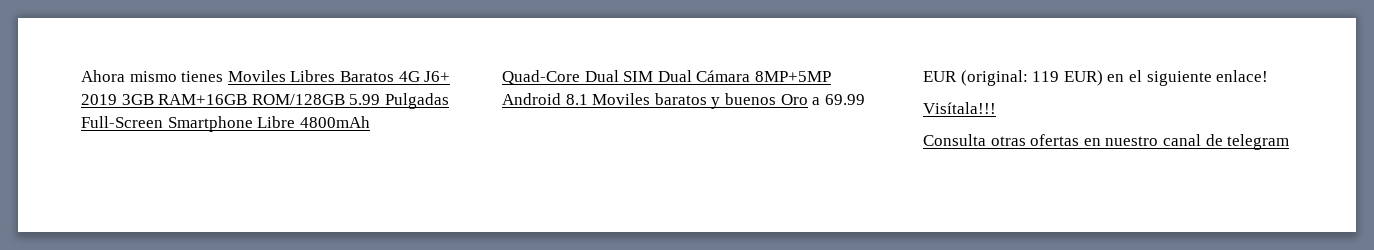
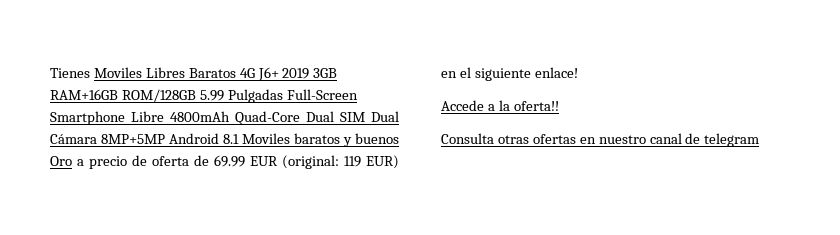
- Ahora mismo tienes Moviles Libres Baratos 4G J6+ 2019 3GB RAM+16GB ROM/128GB 5.99 Pulgadas Full-Screen Smartphone Libre 4800mAh Quad-Core Dual SIM Dual Cámara 8MP+5MP Android 8.1 Moviles baratos y buenos Oro a 69.99 EUR (original: 119 EUR) en el siguiente enlace!
+ Tienes Moviles Libres Baratos 4G J6+ 2019 3GB RAM+16GB ROM/128GB 5.99 Pulgadas Full-Screen Smartphone Libre 4800mAh Quad-Core Dual SIM Dual Cámara 8MP+5MP Android 8.1 Moviles baratos y buenos Oro a precio de oferta de 69.99 EUR (original: 119 EUR) en el siguiente enlace!
- Visítala!!!
+ Accede a la oferta!!

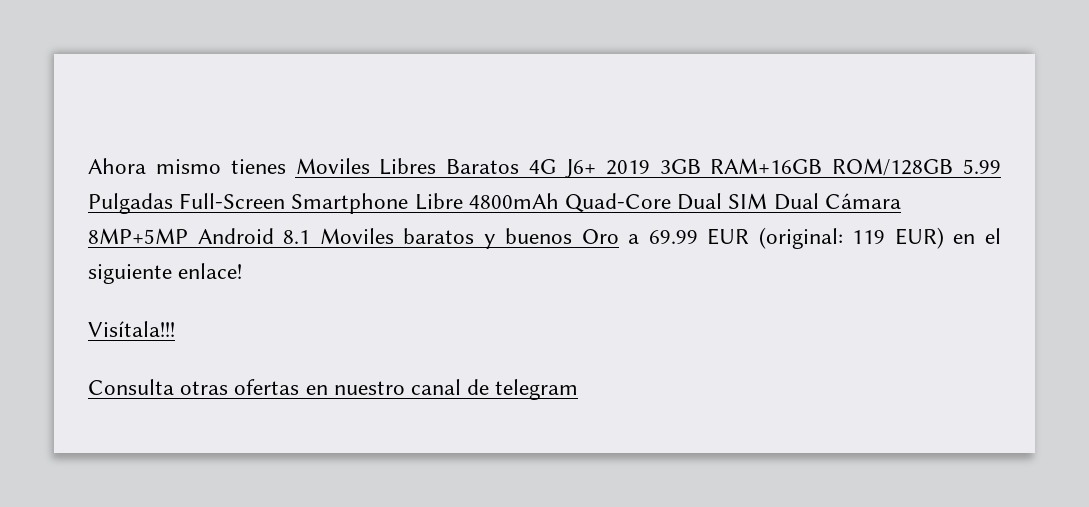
- Tienes Moviles Libres Baratos 4G J6+ 2019 3GB RAM+16GB ROM/128GB 5.99 Pulgadas Full-Screen Smartphone Libre 4800mAh Quad-Core Dual SIM Dual Cámara 8MP+5MP Android 8.1 Moviles baratos y buenos Oro a precio de oferta de 69.99 EUR (original: 119 EUR) en el siguiente enlace!
+ Ahora mismo tienes Moviles Libres Baratos 4G J6+ 2019 3GB RAM+16GB ROM/128GB 5.99 Pulgadas Full-Screen Smartphone Libre 4800mAh Quad-Core Dual SIM Dual Cámara 8MP+5MP Android 8.1 Moviles baratos y buenos Oro a 69.99 EUR (original: 119 EUR) en el siguiente enlace!
- Accede a la oferta!!
+ Visítala!!!

